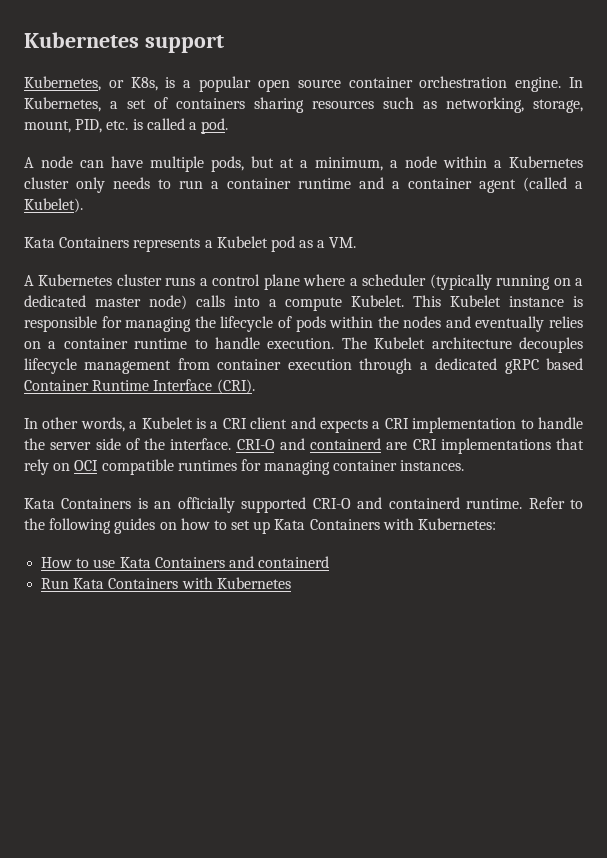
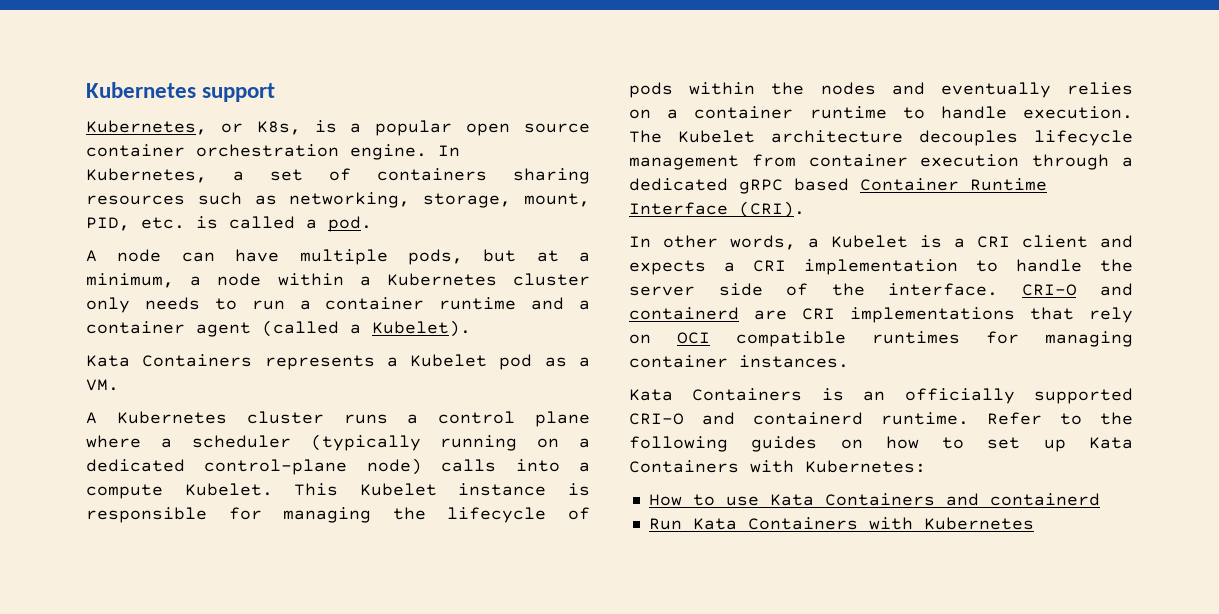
- A Kubernetes cluster runs a control plane where a scheduler (typically running on a dedicated master node) calls into a compute Kubelet.
+ A Kubernetes cluster runs a control plane where a scheduler (typically running on a dedicated control-plane node) calls into a compute Kubelet.

